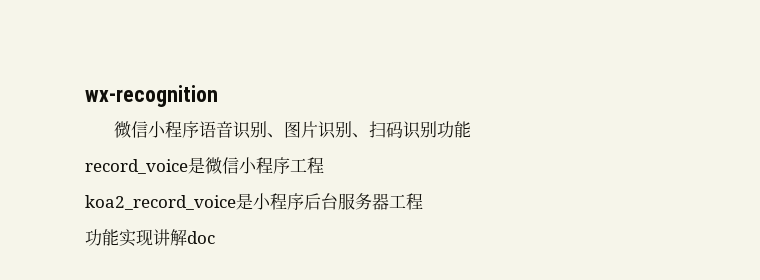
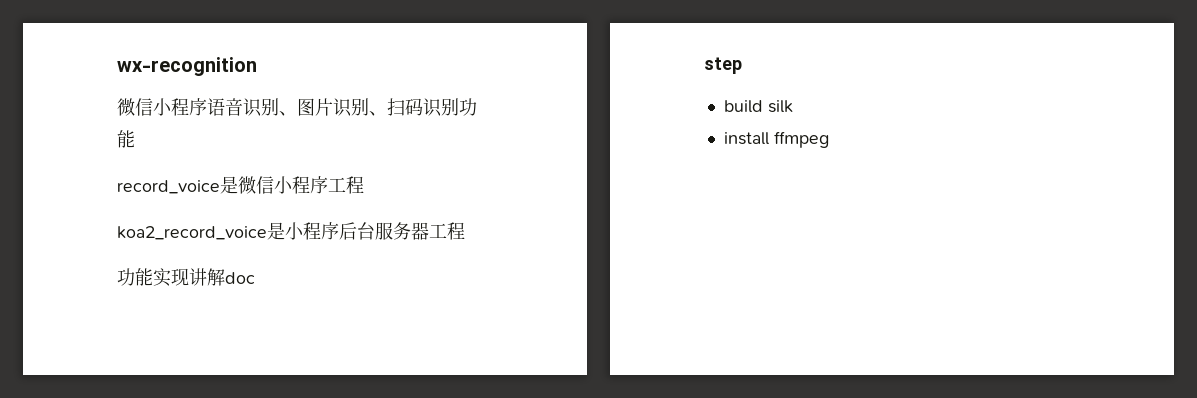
+ step
+ build silk
+ install ffmpeg

